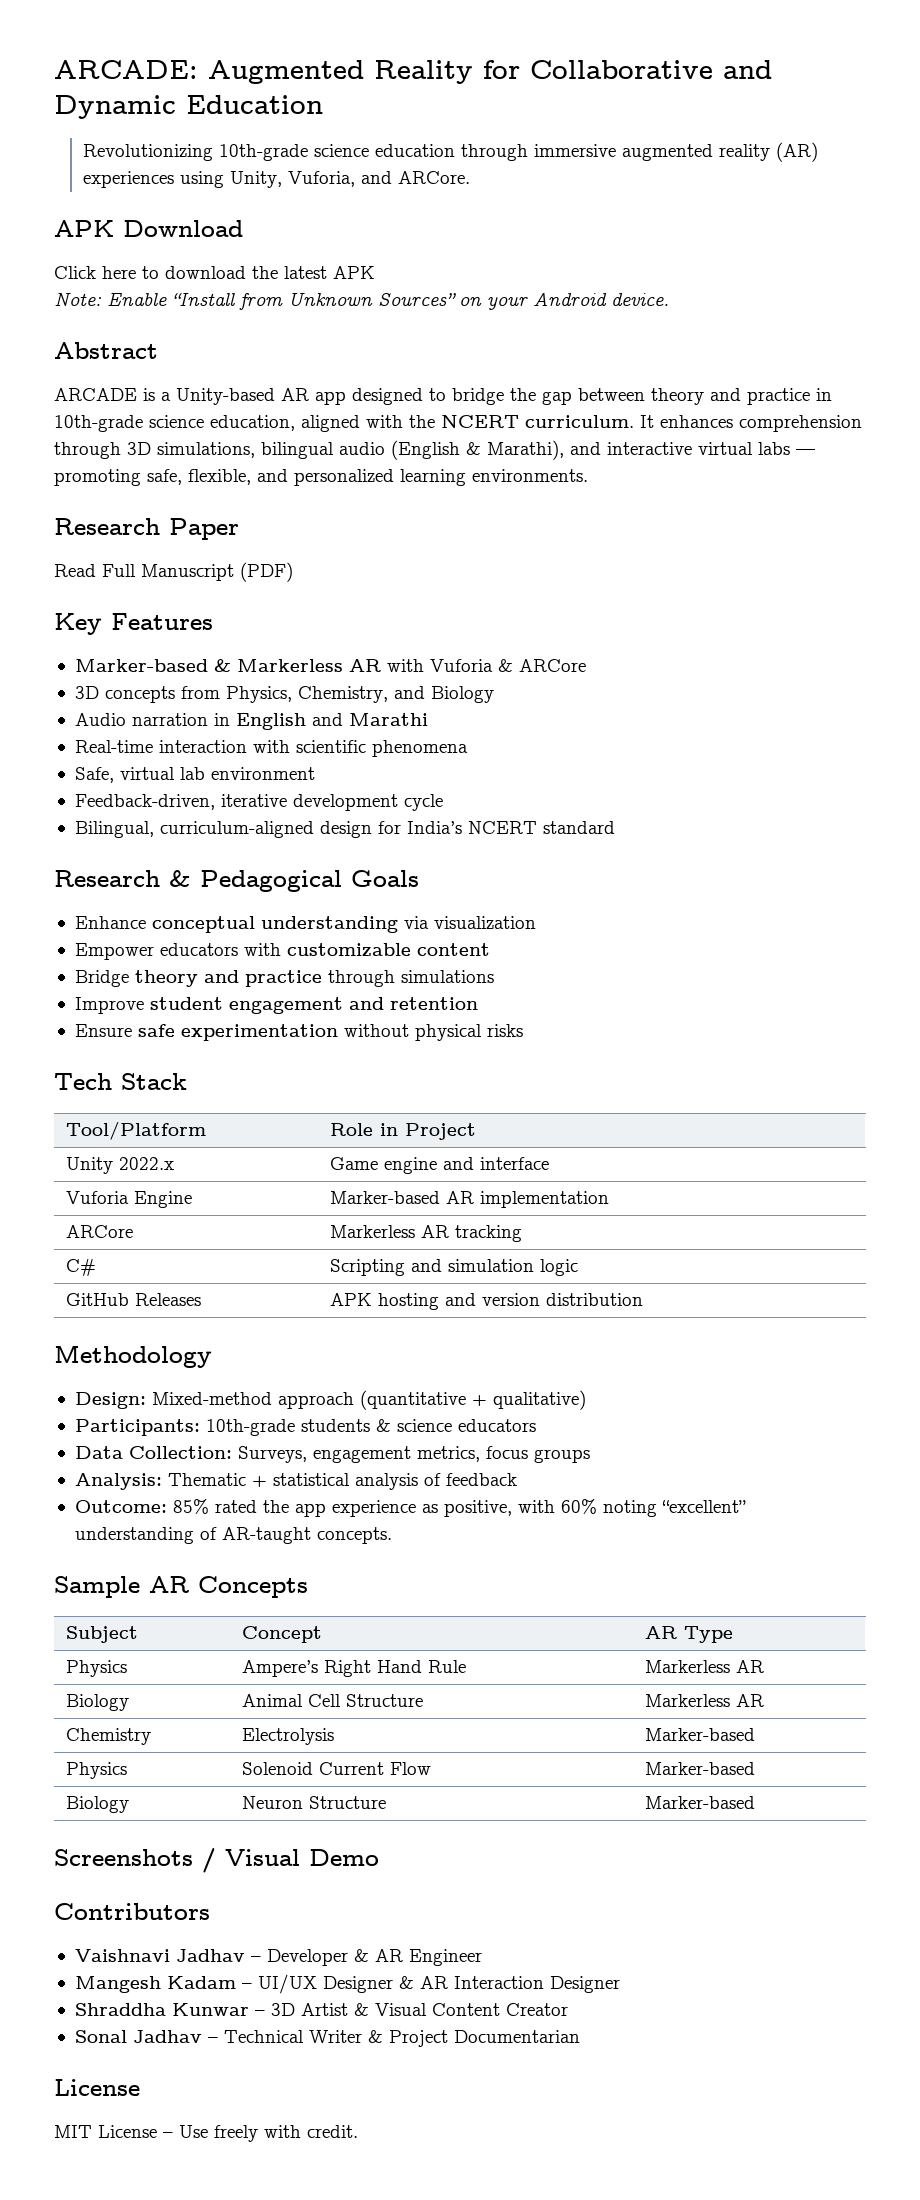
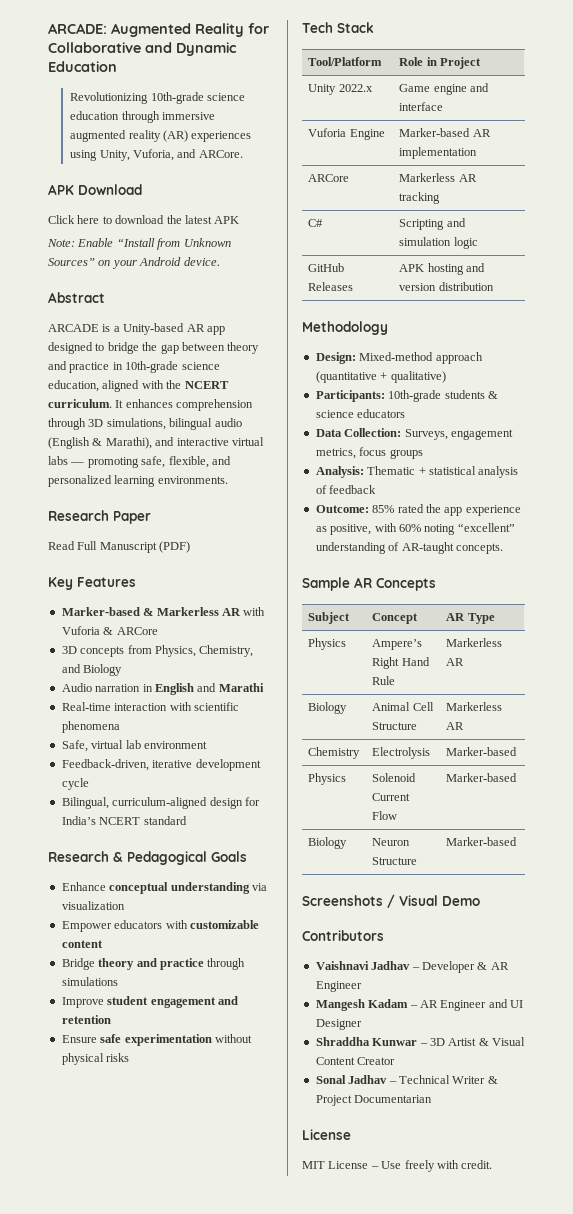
- Mangesh Kadam – UI/UX Designer & AR Interaction Designer
+ Mangesh Kadam – AR Engineer and UI Designer

